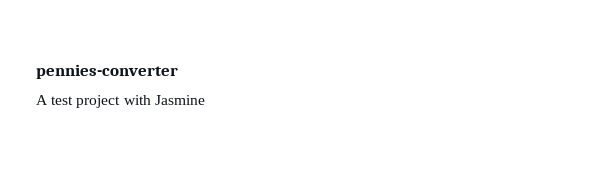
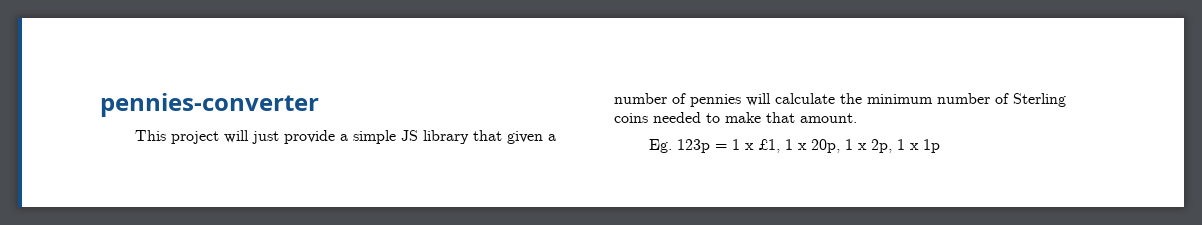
- A test project with Jasmine
+ This project will just provide a simple JS library that given a number of pennies will calculate the minimum number of Sterling coins needed to make that amount.
+ Eg. 123p = 1 x £1, 1 x 20p, 1 x 2p, 1 x 1p

